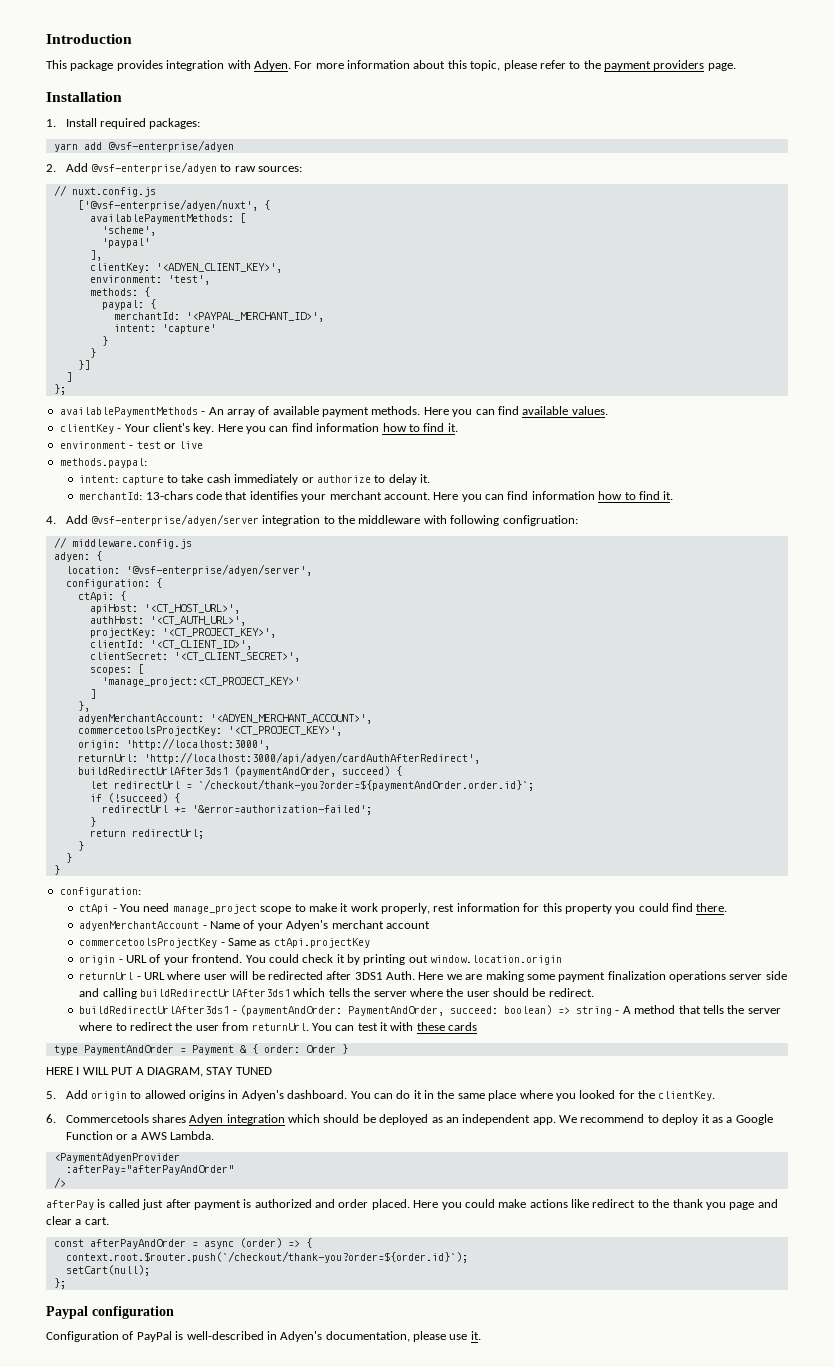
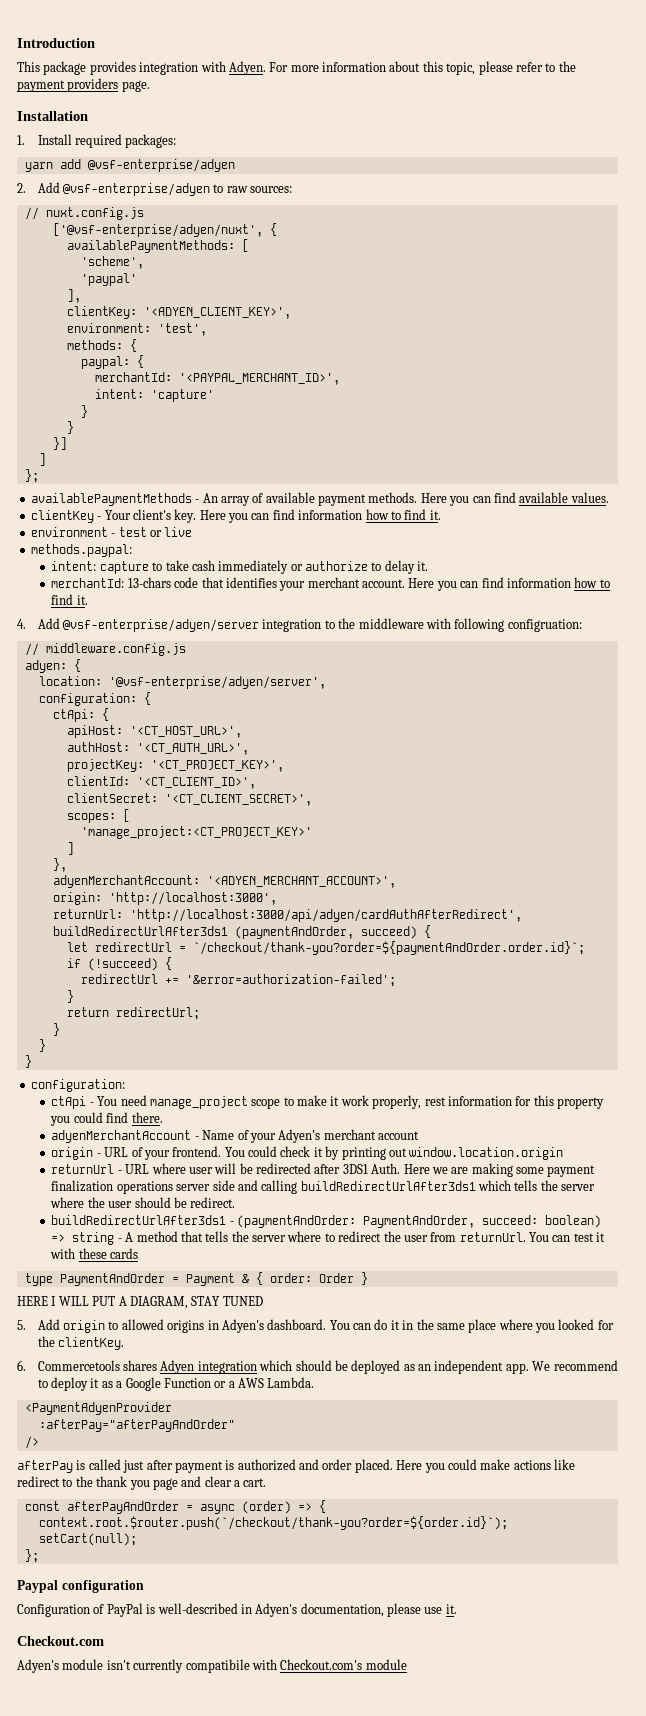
- commercetoolsProjectKey: '<CT_PROJECT_KEY>',
- commercetoolsProjectKey - Same as ctApi.projectKey
+ Checkout.com
+ Adyen's module isn't currently compatibile with Checkout.com's module

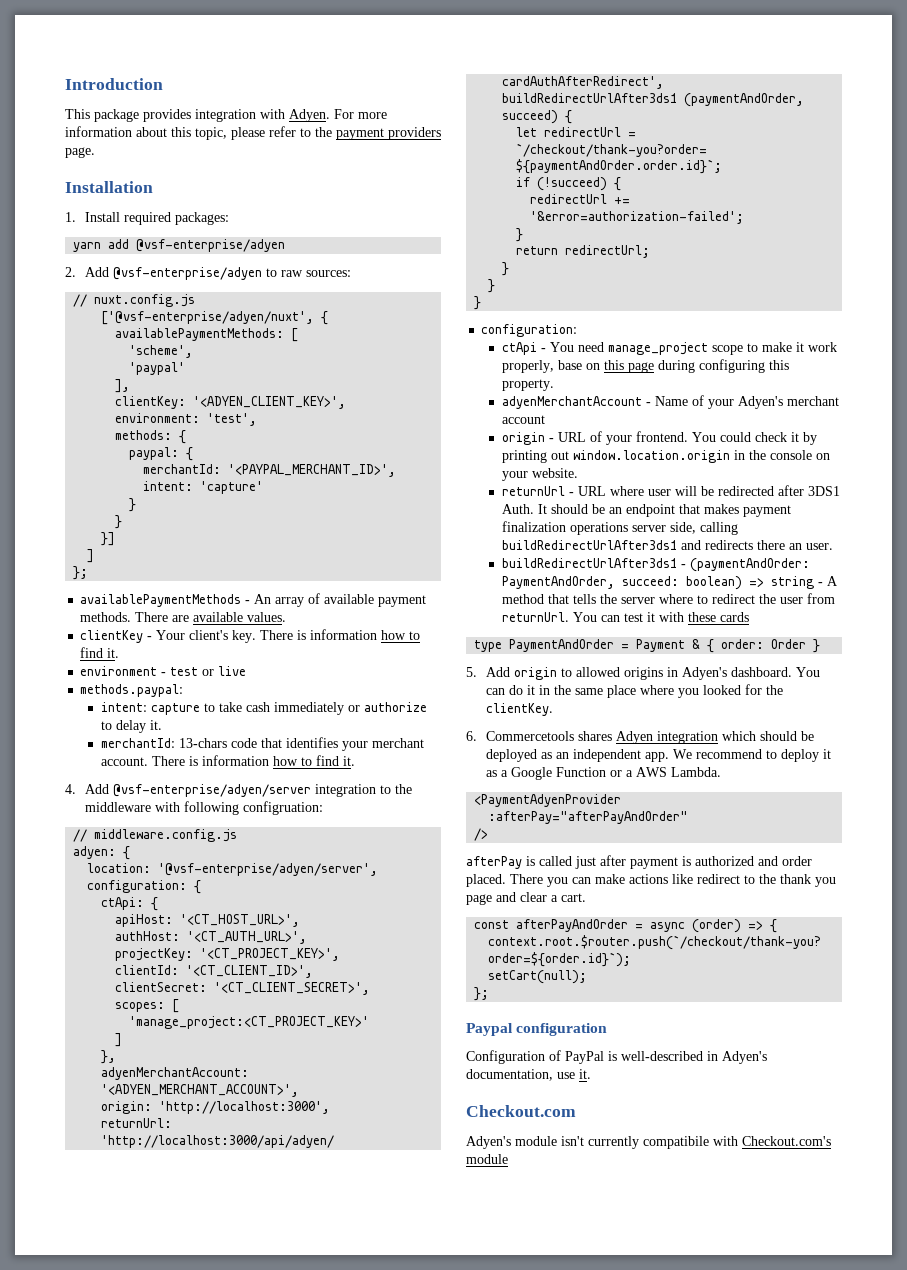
- Here you can find available values.
+ There are available values.
- clientKey - Your client's key. Here you can find information how to find it.
+ clientKey - Your client's key. There is information how to find it.
- merchantId: 13-chars code that identifies your merchant account. Here you can find information how to find it.
+ merchantId: 13-chars code that identifies your merchant account. There is information how to find it.
- ctApi - You need manage_project scope to make it work properly, rest information for this property you could find there.
+ ctApi - You need manage_project scope to make it work properly, base on this page during configuring this property.
- You could check it by printing out window.location.origin
+ You could check it by printing out window.location.origin in the console on your website.
- Here we are making some payment finalization operations server side and calling buildRedirectUrlAfter3ds1 which tells the server where the user should be redirect.
+ It should be an endpoint that makes payment finalization operations server side, calling buildRedirectUrlAfter3ds1 and redirects there an user.
- HERE I WILL PUT A DIAGRAM, STAY TUNED
- Here you could make actions like redirect to the thank you page and clear a cart.
+ There you can make actions like redirect to the thank you page and clear a cart.
- Configuration of PayPal is well-described in Adyen's documentation, please use it.
+ Configuration of PayPal is well-described in Adyen's documentation, use it.

